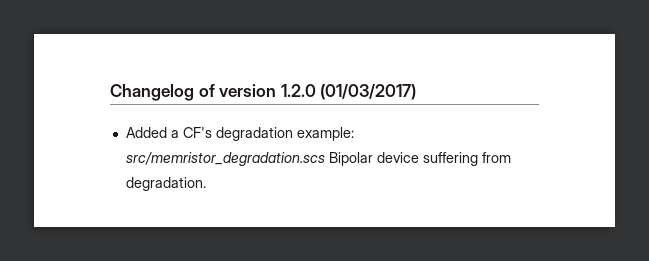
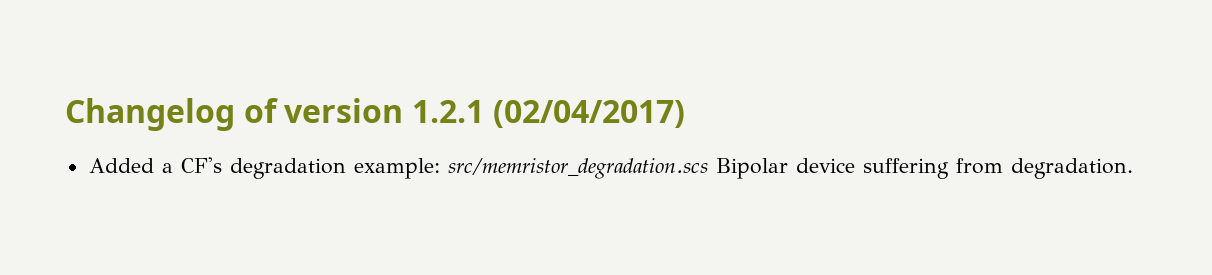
- Changelog of version 1.2.0 (01/03/2017)
+ Changelog of version 1.2.1 (02/04/2017)

